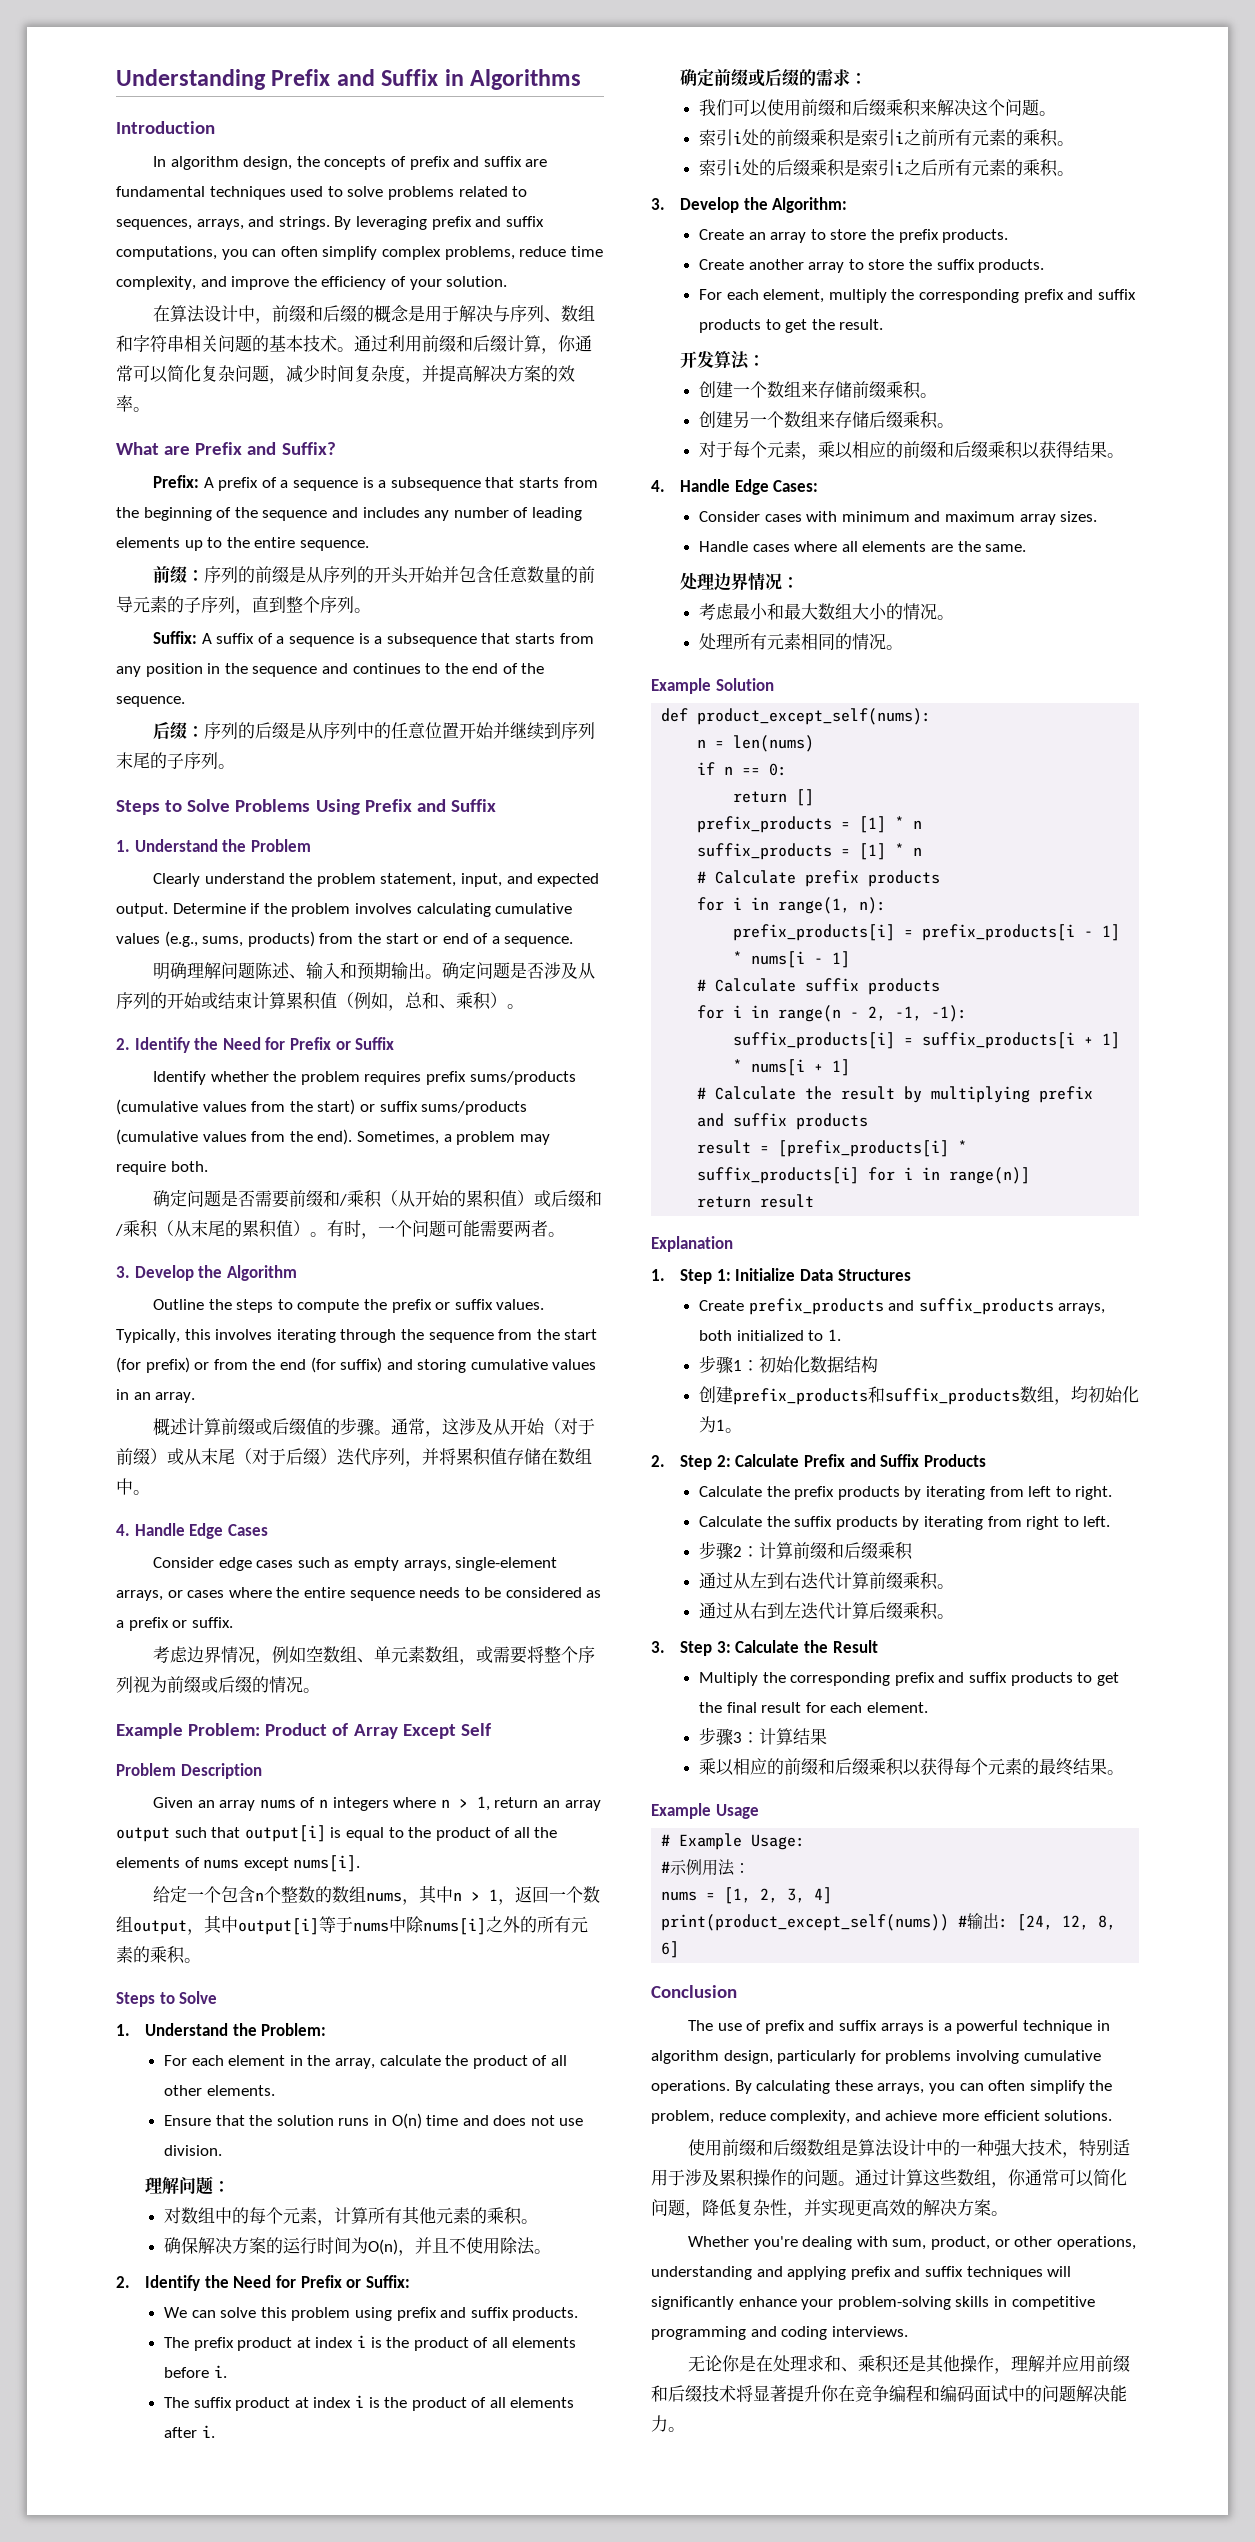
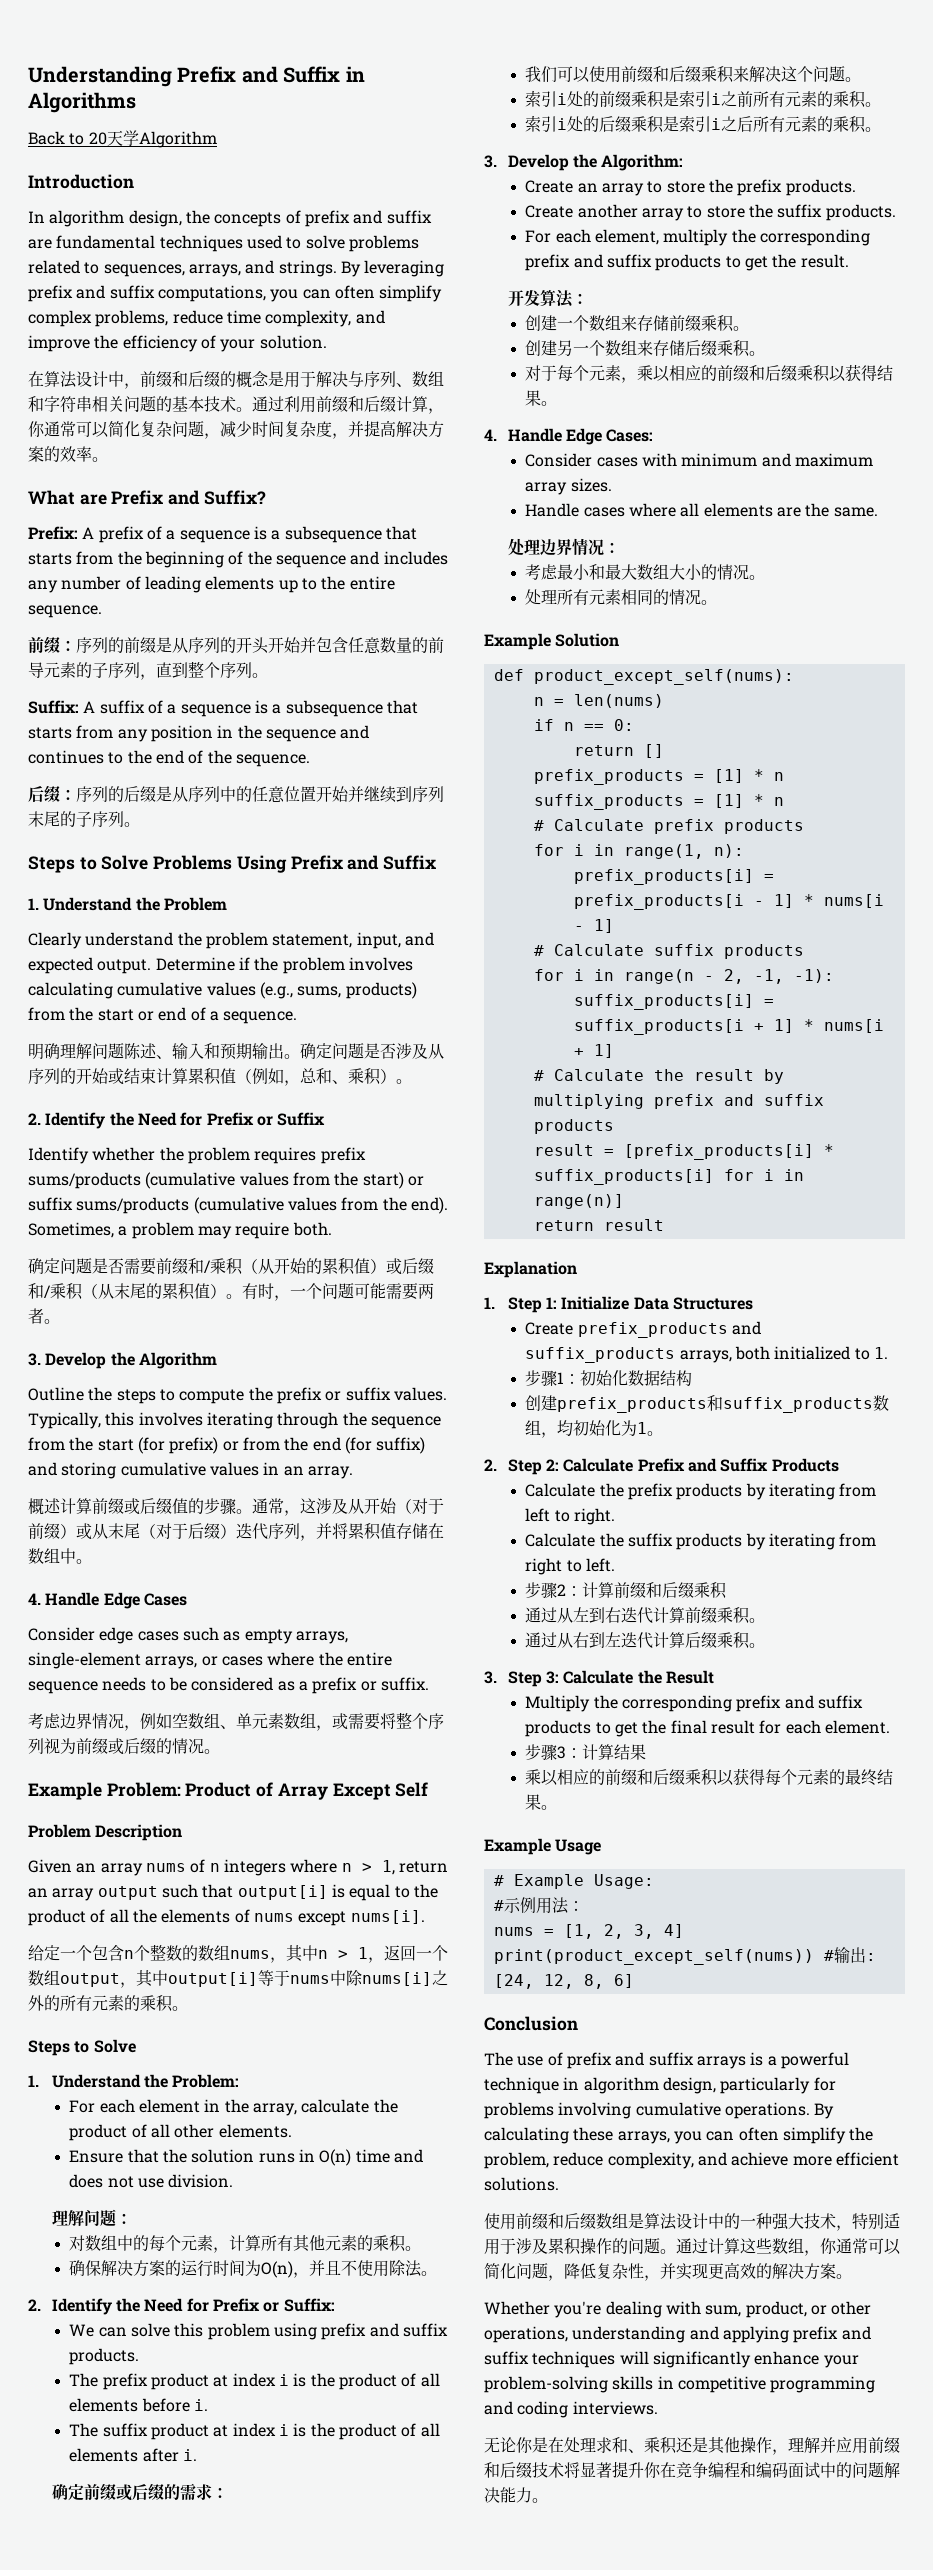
+ Back to 20天学Algorithm

